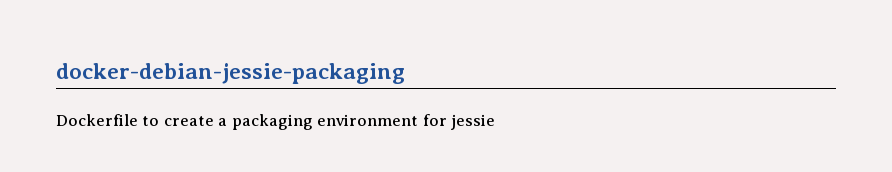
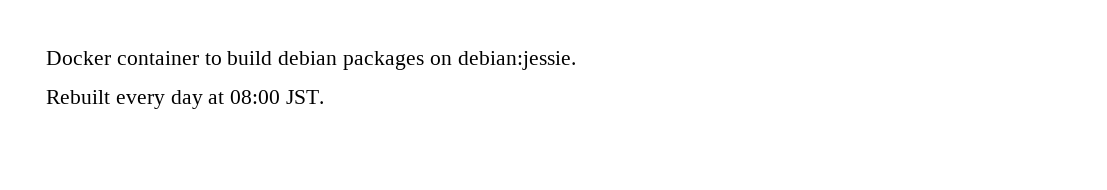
- docker-debian-jessie-packaging
- Dockerfile to create a packaging environment for jessie
+ Docker container to build debian packages on debian:jessie.
+ Rebuilt every day at 08:00 JST.

